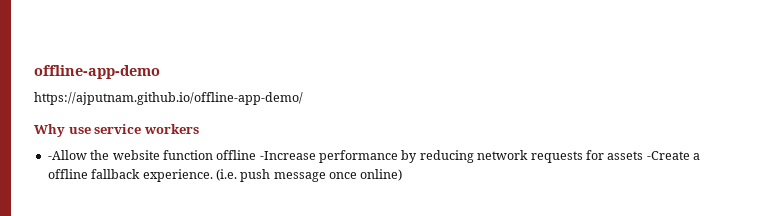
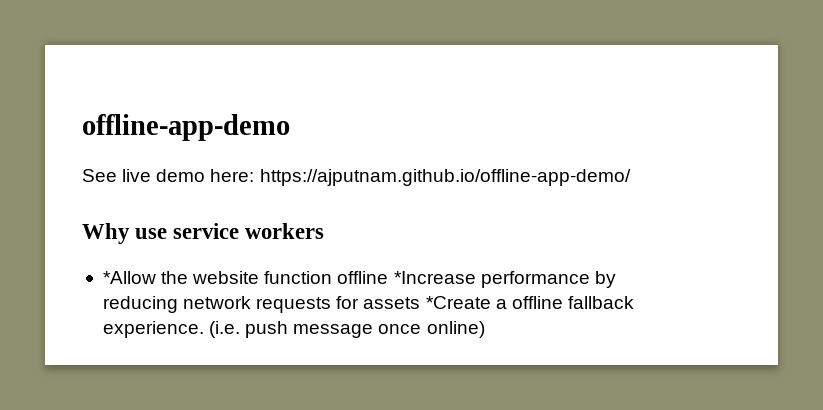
- https://ajputnam.github.io/offline-app-demo/
+ See live demo here: https://ajputnam.github.io/offline-app-demo/
- -Allow the website function offline -Increase performance by reducing network requests for assets -Create a offline fallback experience.
+ *Allow the website function offline *Increase performance by reducing network requests for assets *Create a offline fallback experience.

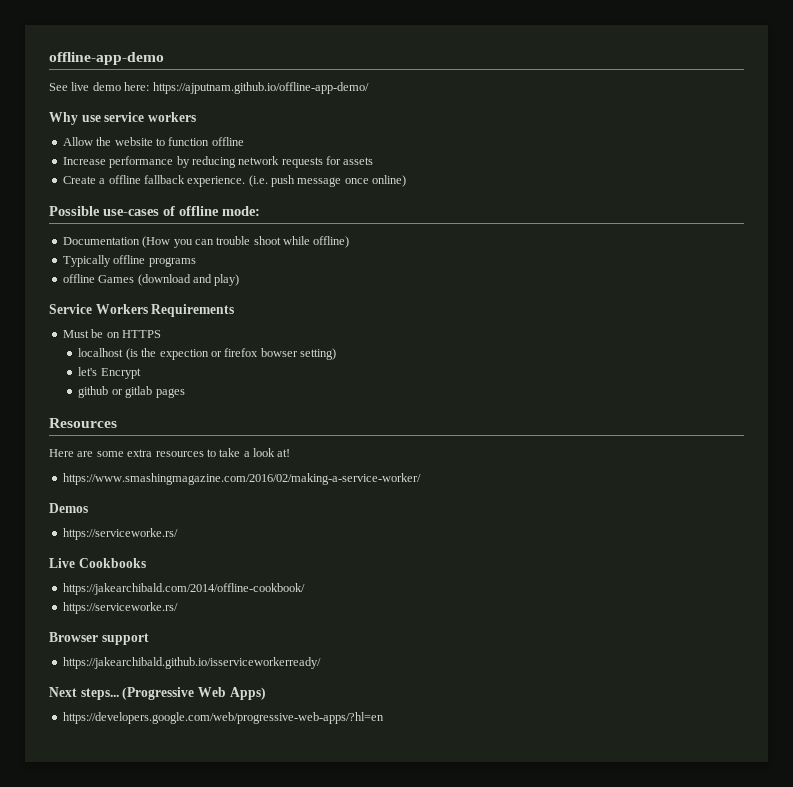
- *Allow the website function offline *Increase performance by reducing network requests for assets *Create a offline fallback experience.
+ Allow the website to function offline
+ Increase performance by reducing network requests for assets
+ Create a offline fallback experience.
+ Possible use-cases of offline mode:
+ Documentation (How you can trouble shoot while offline)
+ Typically offline programs
+ offline Games (download and play)
+ Service Workers Requirements
+ Must be on HTTPS
+ localhost (is the expection or firefox bowser setting)
+ let's Encrypt
+ github or gitlab pages
+ Resources
+ Here are some extra resources to take a look at!
+ https://www.smashingmagazine.com/2016/02/making-a-service-worker/
+ Demos
+ https://serviceworke.rs/
+ Live Cookbooks
+ https://jakearchibald.com/2014/offline-cookbook/
+ https://serviceworke.rs/
+ Browser support
+ https://jakearchibald.github.io/isserviceworkerready/
+ Next steps... (Progressive Web Apps)
+ https://developers.google.com/web/progressive-web-apps/?hl=en

